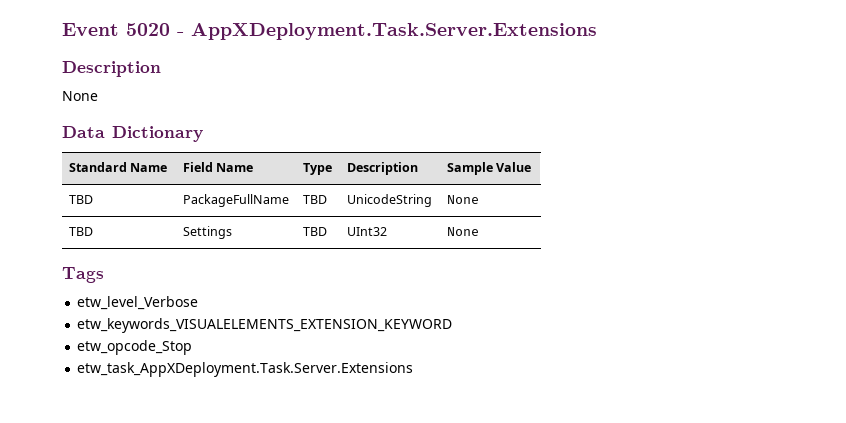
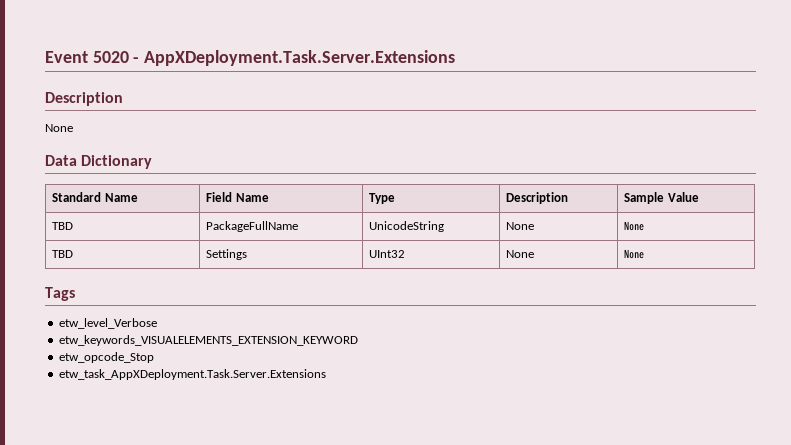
- TBD | PackageFullName | TBD | UnicodeString | None
+ TBD | PackageFullName | UnicodeString | None | None
- TBD | Settings | TBD | UInt32 | None
+ TBD | Settings | UInt32 | None | None

